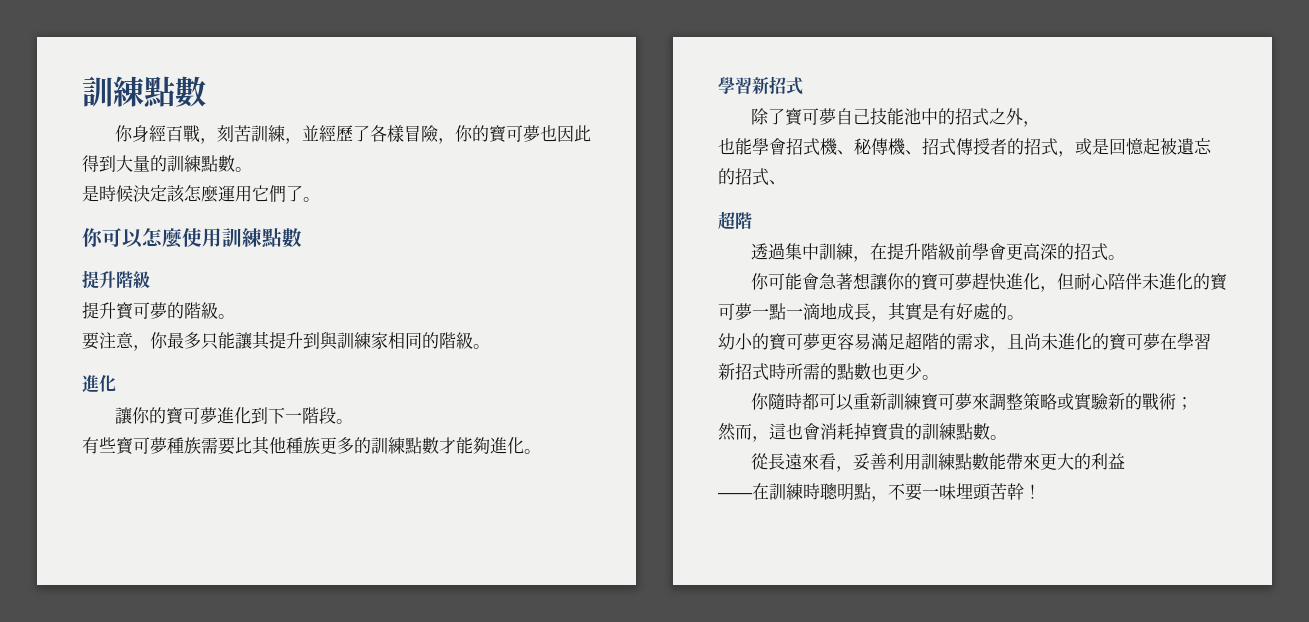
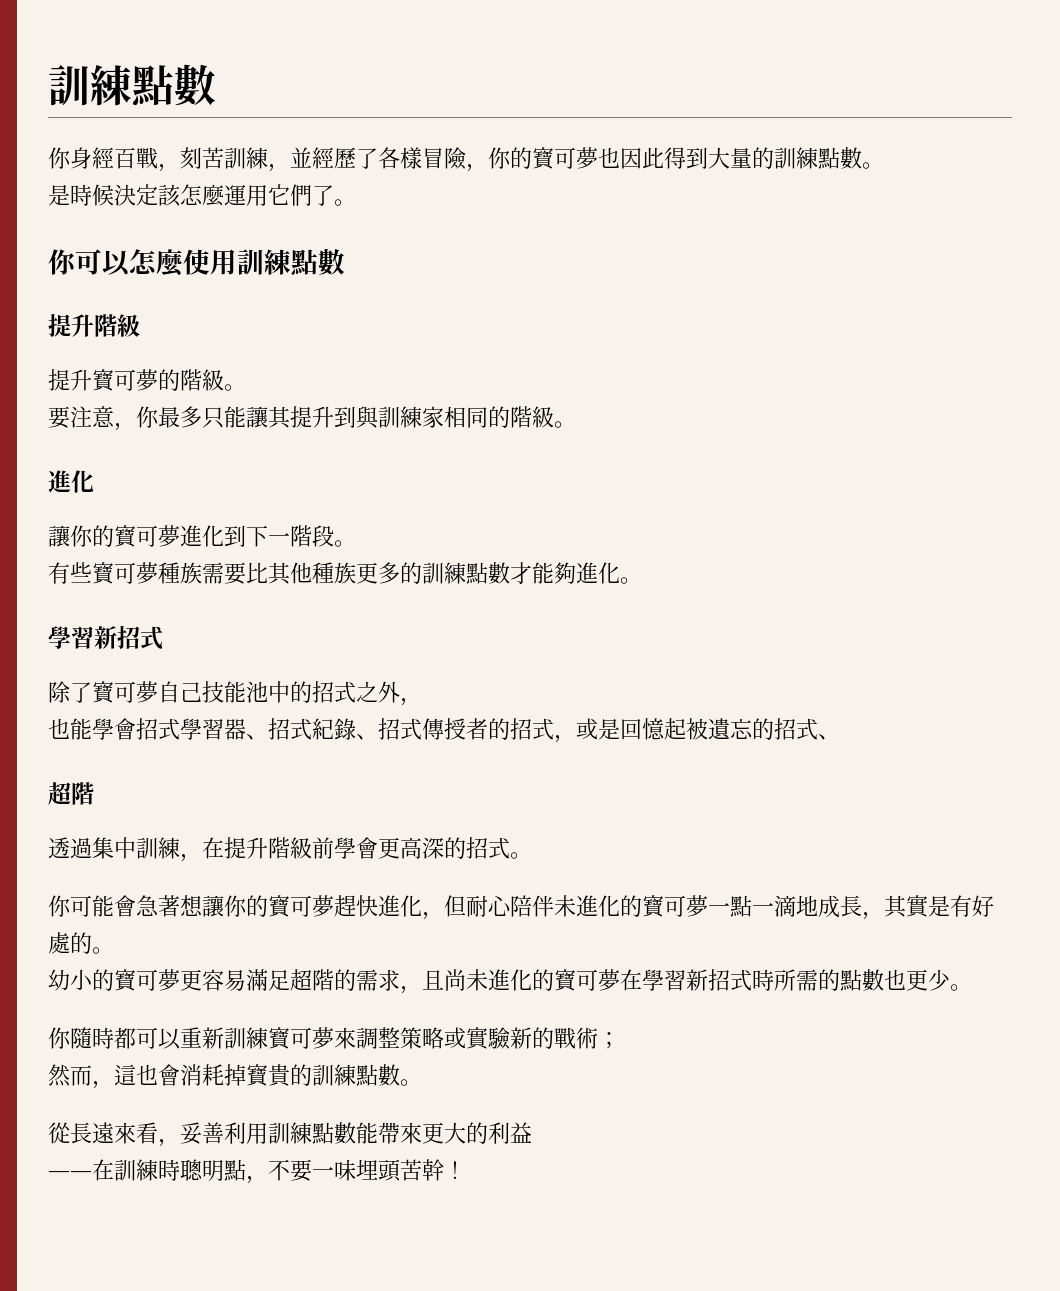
- 也能學會招式機、秘傳機、招式傳授者的招式，或是回憶起被遺忘的招式、
+ 也能學會招式學習器、招式紀錄、招式傳授者的招式，或是回憶起被遺忘的招式、

